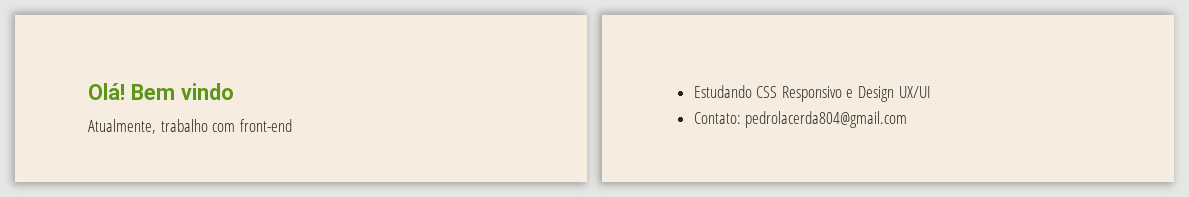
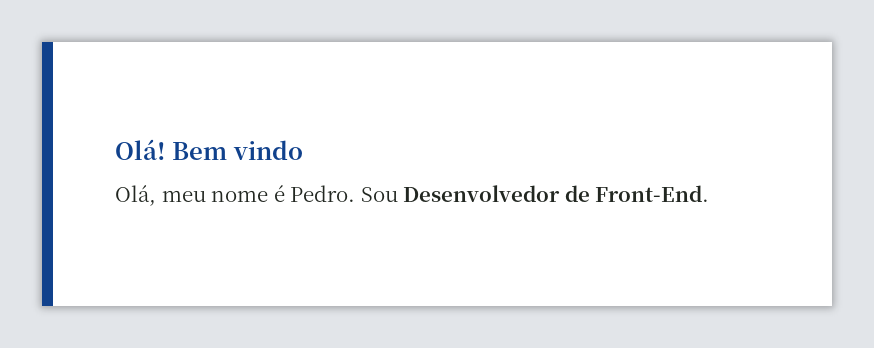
- Atualmente, trabalho com front-end
- Estudando CSS Responsivo e Design UX/UI
- Contato: pedrolacerda804@gmail.com
+ Olá, meu nome é Pedro. Sou Desenvolvedor de Front-End.

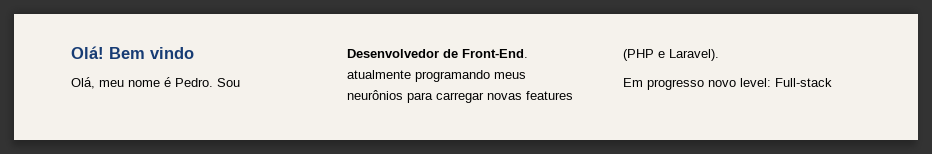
- Sou Desenvolvedor de Front-End.
+ Sou Desenvolvedor de Front-End. atualmente programando meus neurônios para carregar novas features (PHP e Laravel).
+ Em progresso novo level: Full-stack

